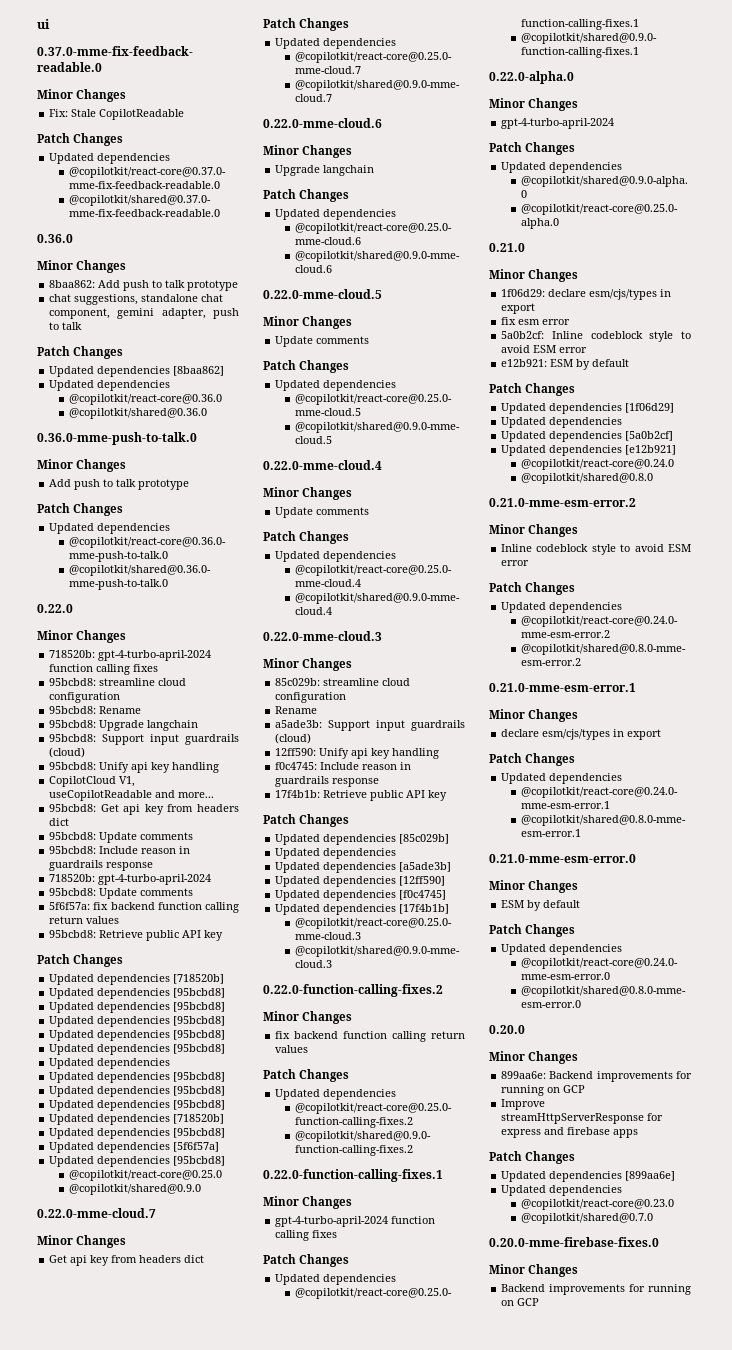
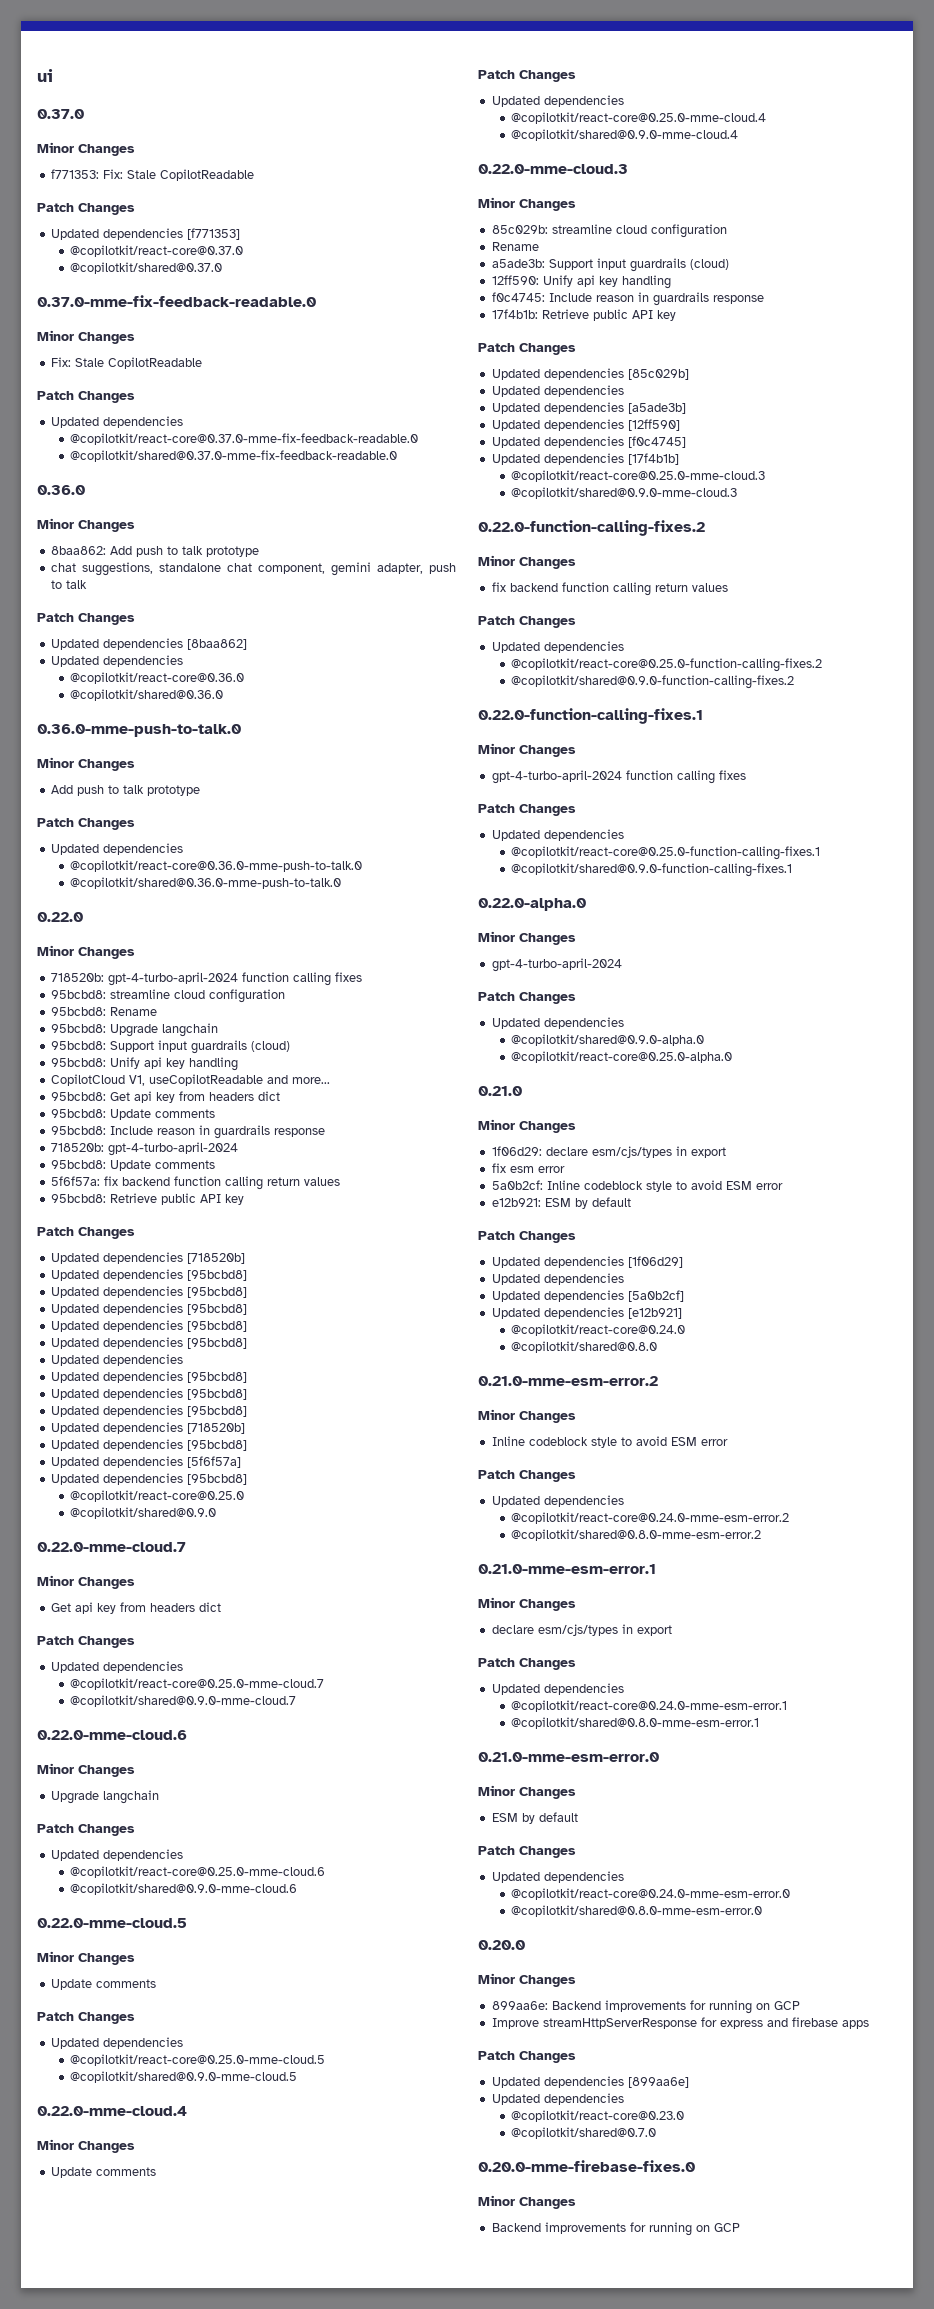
+ 0.37.0
+ Minor Changes
+ f771353: Fix: Stale CopilotReadable
+ Patch Changes
+ Updated dependencies [f771353]
+ @copilotkit/react-core@0.37.0
+ @copilotkit/shared@0.37.0

